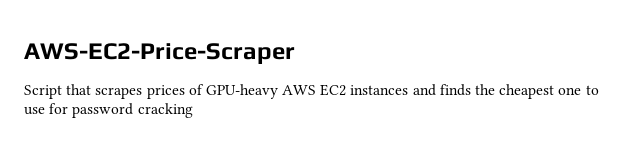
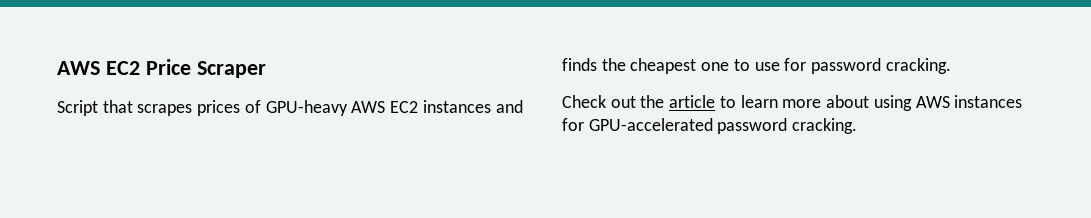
- AWS-EC2-Price-Scraper
+ AWS EC2 Price Scraper
- Script that scrapes prices of GPU-heavy AWS EC2 instances and finds the cheapest one to use for password cracking
+ Script that scrapes prices of GPU-heavy AWS EC2 instances and finds the cheapest one to use for password cracking.
+ Check out the article to learn more about using AWS instances for GPU-accelerated password cracking.

